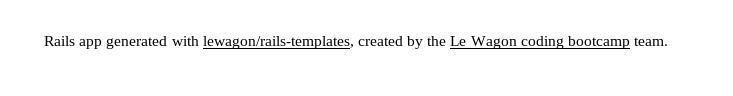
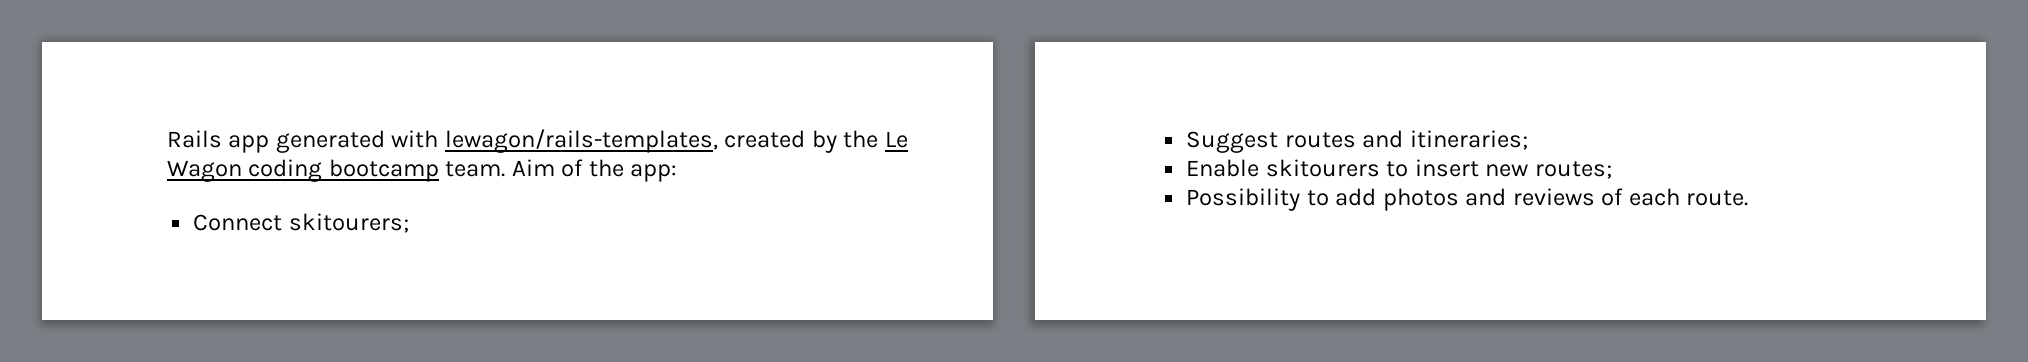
+ Aim of the app:
+ Connect skitourers;
+ Suggest routes and itineraries;
+ Enable skitourers to insert new routes;
+ Possibility to add photos and reviews of each route.

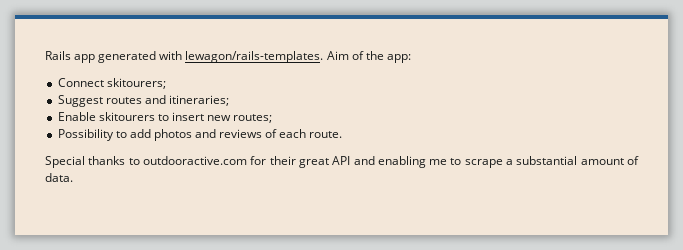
- Rails app generated with lewagon/rails-templates, created by the Le Wagon coding bootcamp team.
+ Rails app generated with lewagon/rails-templates.
+ Special thanks to outdooractive.com for their great API and enabling me to scrape a substantial amount of data.

